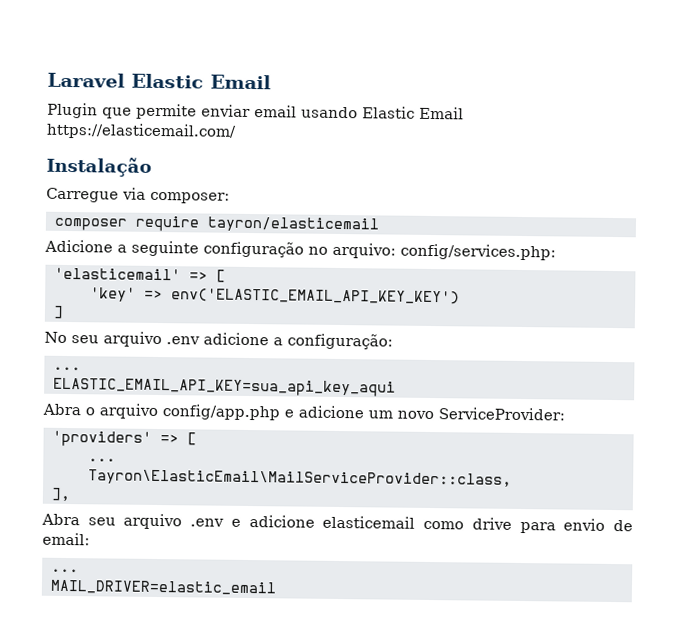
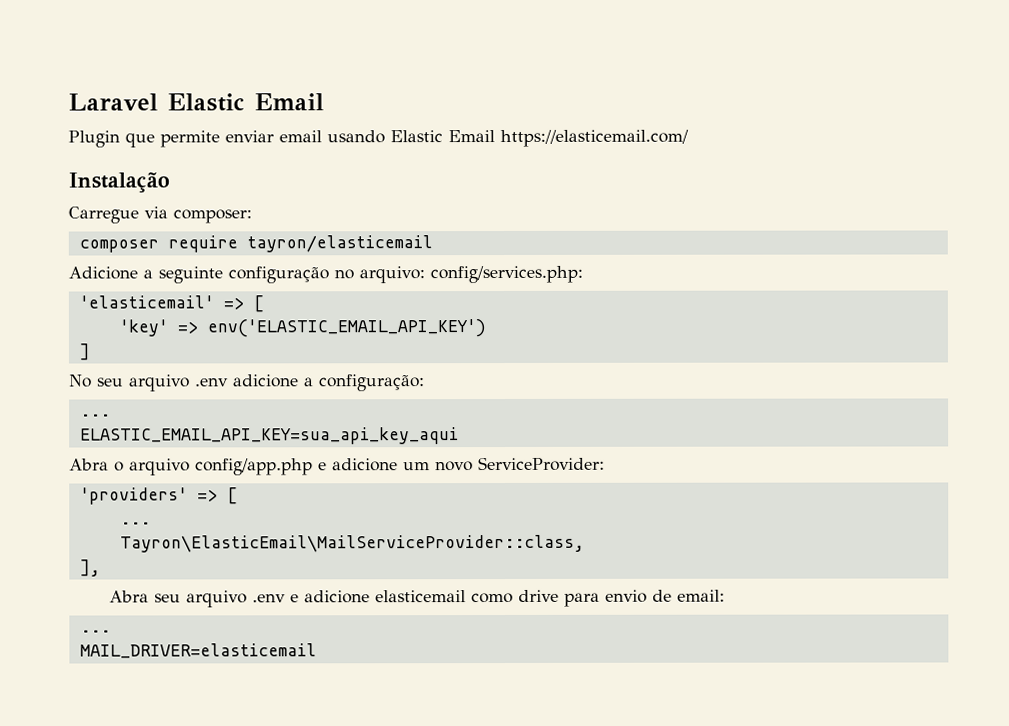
- 'key' => env('ELASTIC_EMAIL_API_KEY_KEY')
+ 'key' => env('ELASTIC_EMAIL_API_KEY')
- MAIL_DRIVER=elastic_email
+ MAIL_DRIVER=elasticemail

